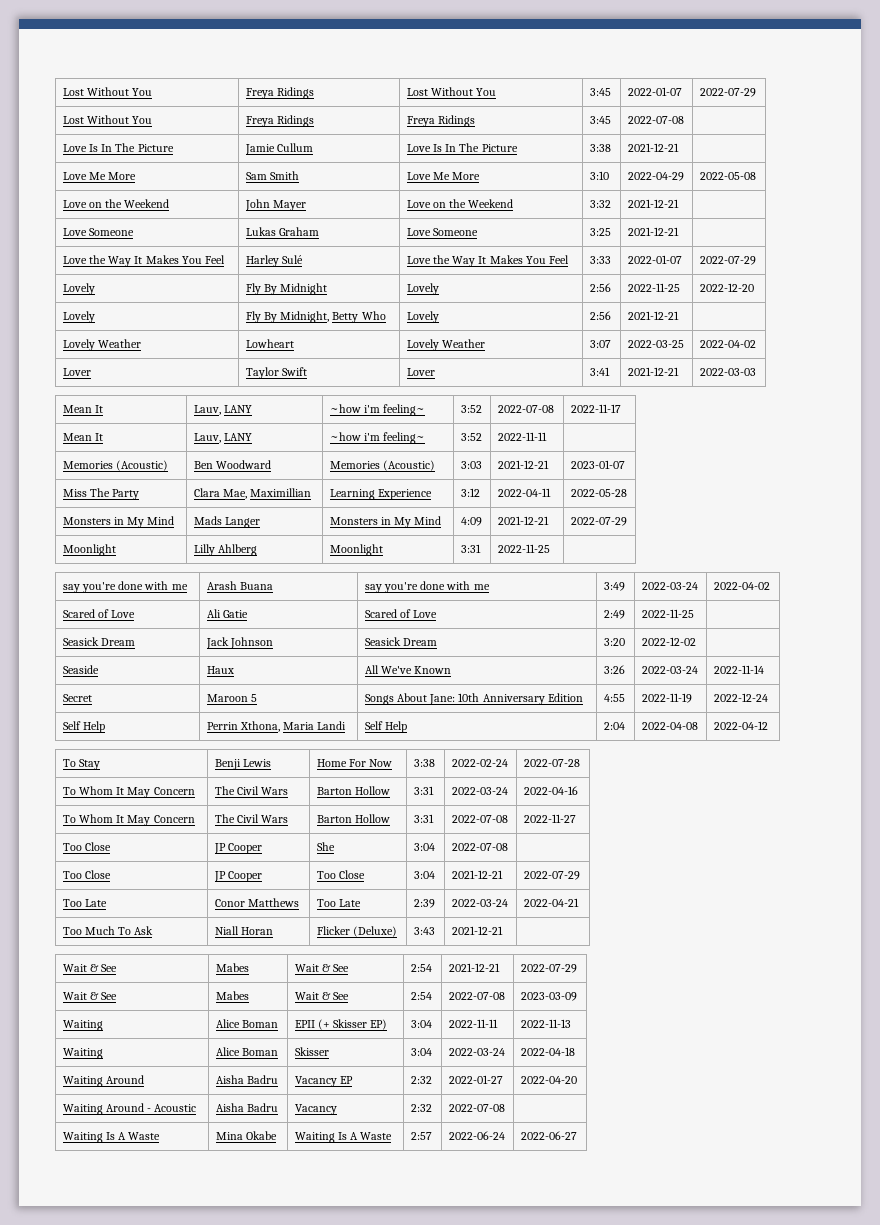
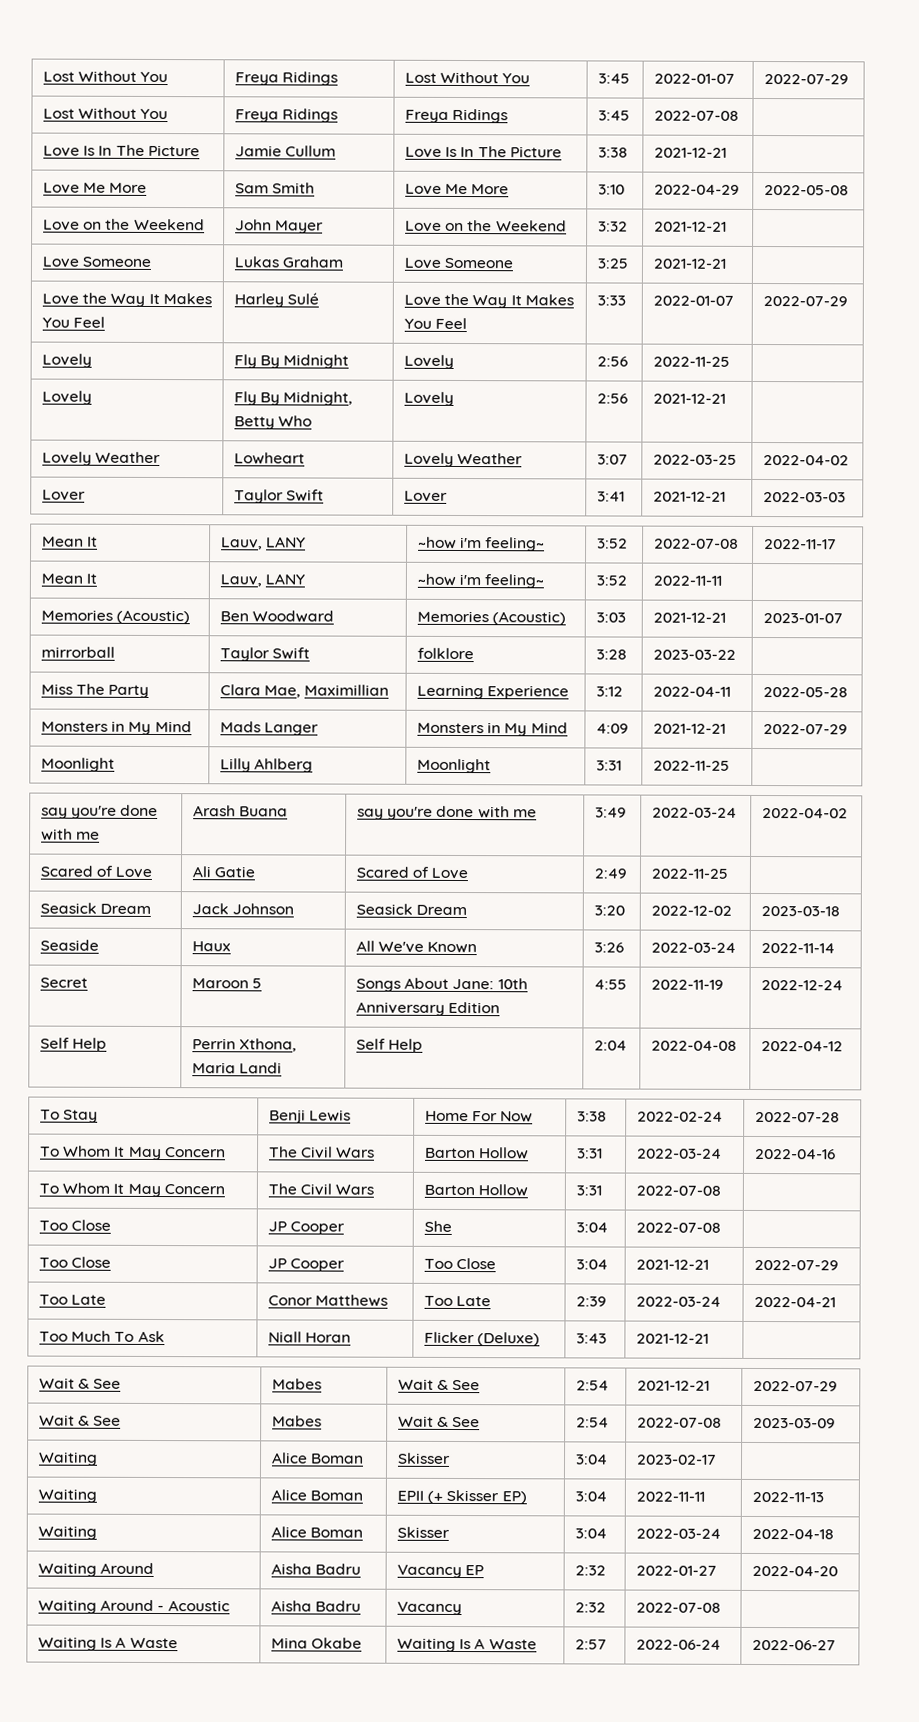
- Lovely | Fly By Midnight | Lovely | 2:56 | 2022-11-25 | 2022-12-20
+ Lovely | Fly By Midnight | Lovely | 2:56 | 2022-11-25 |
+ mirrorball | Taylor Swift | folklore | 3:28 | 2023-03-22 |
- Seasick Dream | Jack Johnson | Seasick Dream | 3:20 | 2022-12-02 |
+ Seasick Dream | Jack Johnson | Seasick Dream | 3:20 | 2022-12-02 | 2023-03-18
- To Whom It May Concern | The Civil Wars | Barton Hollow | 3:31 | 2022-07-08 | 2022-11-27
+ To Whom It May Concern | The Civil Wars | Barton Hollow | 3:31 | 2022-07-08 |
+ Waiting | Alice Boman | Skisser | 3:04 | 2023-02-17 |

